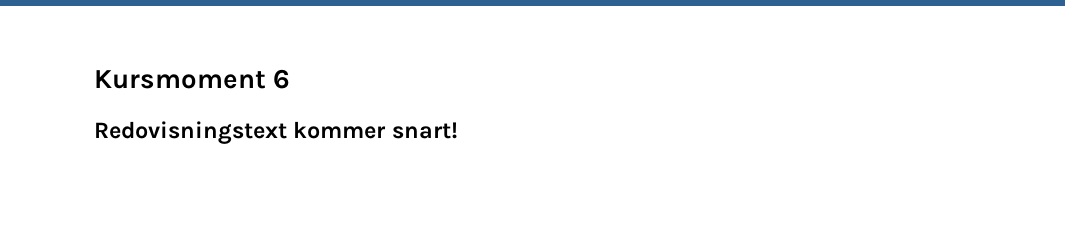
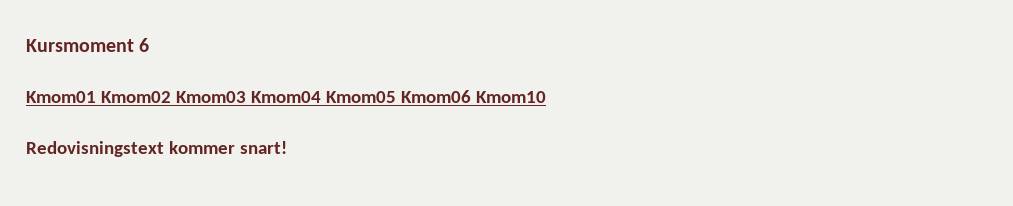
+ Kmom01 Kmom02 Kmom03 Kmom04 Kmom05 Kmom06 Kmom10

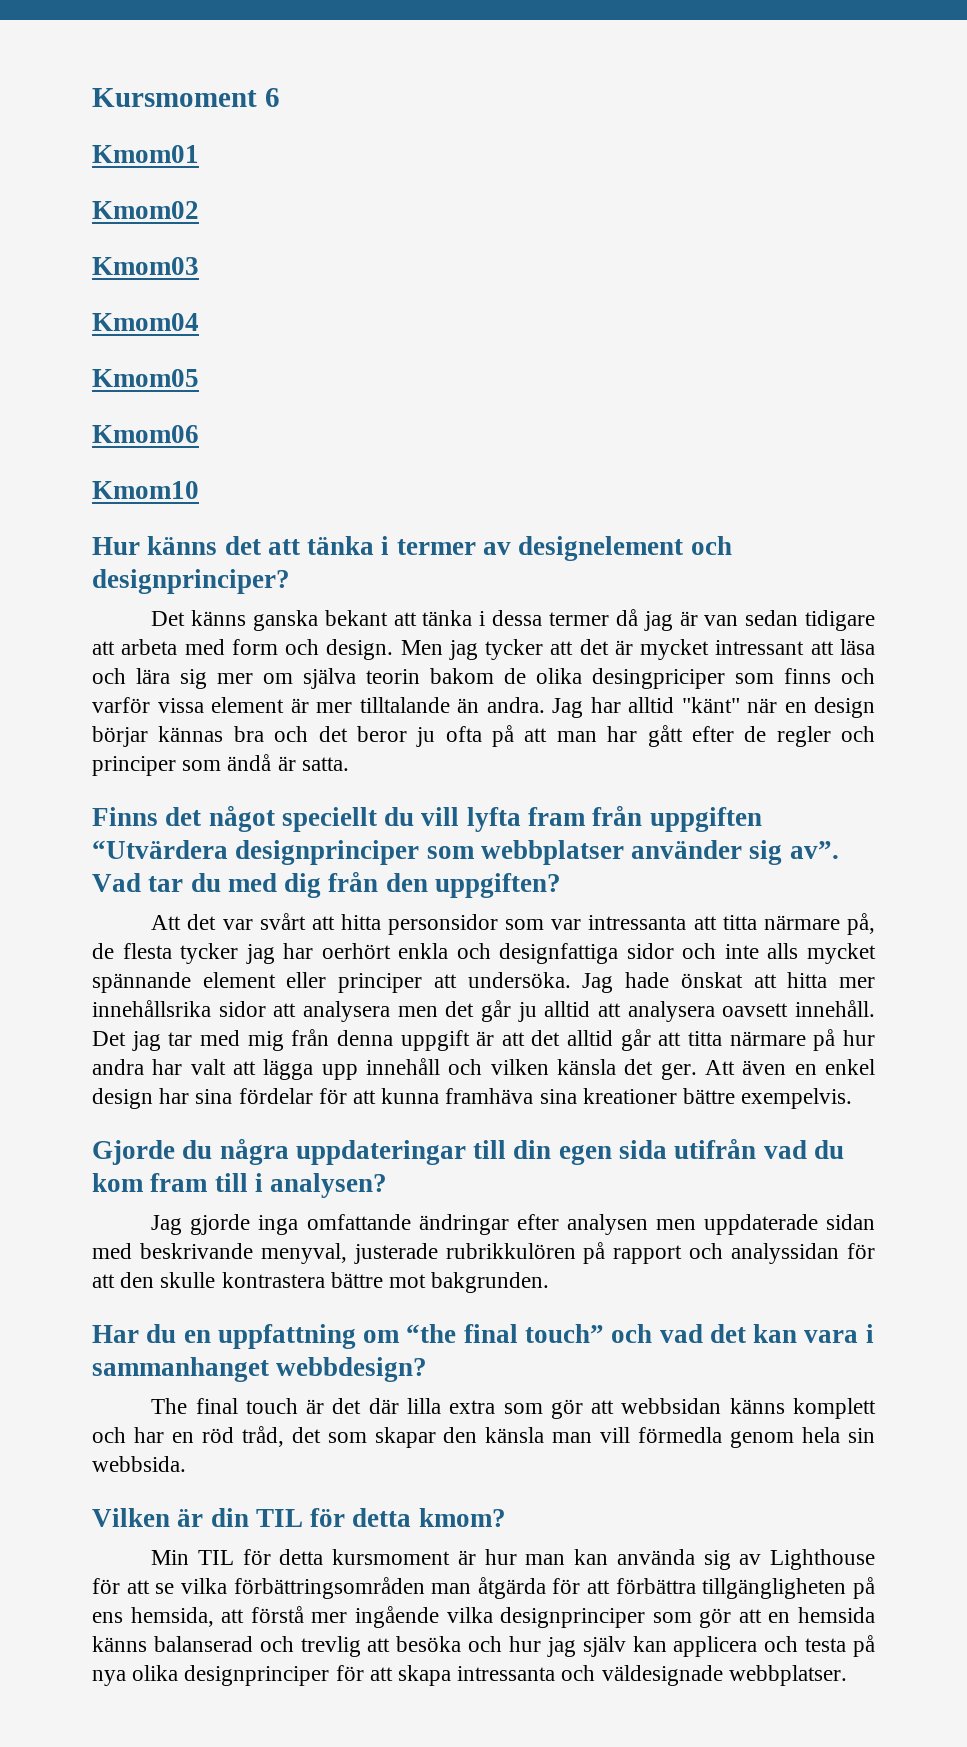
- Kmom01 Kmom02 Kmom03 Kmom04 Kmom05 Kmom06 Kmom10
+ Kmom01
+ Kmom02
+ Kmom03
+ Kmom04
+ Kmom05
+ Kmom06
+ Kmom10
- Redovisningstext kommer snart!
+ Hur känns det att tänka i termer av designelement och designprinciper?
+ Det känns ganska bekant att tänka i dessa termer då jag är van sedan tidigare att arbeta med form och design. Men jag tycker att det är mycket intressant att läsa och lära sig mer om själva teorin bakom de olika desingpriciper som finns och varför vissa element är mer tilltalande än andra. Jag har alltid "känt" när en design börjar kännas bra och det beror ju ofta på att man har gått efter de regler och principer som ändå är satta.
+ Finns det något speciellt du vill lyfta fram från uppgiften “Utvärdera designprinciper som webbplatser använder sig av”. Vad tar du med dig från den uppgiften?
+ Att det var svårt att hitta personsidor som var intressanta att titta närmare på, de flesta tycker jag har oerhört enkla och designfattiga sidor och inte alls mycket spännande element eller principer att undersöka. Jag hade önskat att hitta mer innehållsrika sidor att analysera men det går ju alltid att analysera oavsett innehåll. Det jag tar med mig från denna uppgift är att det alltid går att titta närmare på hur andra har valt att lägga upp innehåll och vilken känsla det ger. Att även en enkel design har sina fördelar för att kunna framhäva sina kreationer bättre exempelvis.
+ Gjorde du några uppdateringar till din egen sida utifrån vad du kom fram till i analysen?
+ Jag gjorde inga omfattande ändringar efter analysen men uppdaterade sidan med beskrivande menyval, justerade rubrikkulören på rapport och analyssidan för att den skulle kontrastera bättre mot bakgrunden.
+ Har du en uppfattning om “the final touch” och vad det kan vara i sammanhanget webbdesign?
+ The final touch är det där lilla extra som gör att webbsidan känns komplett och har en röd tråd, det som skapar den känsla man vill förmedla genom hela sin webbsida.
+ Vilken är din TIL för detta kmom?
+ Min TIL för detta kursmoment är hur man kan använda sig av Lighthouse för att se vilka förbättringsområden man åtgärda för att förbättra tillgängligheten på ens hemsida, att förstå mer ingående vilka designprinciper som gör att en hemsida känns balanserad och trevlig att besöka och hur jag själv kan applicera och testa på nya olika designprinciper för att skapa intressanta och väldesignade webbplatser.

